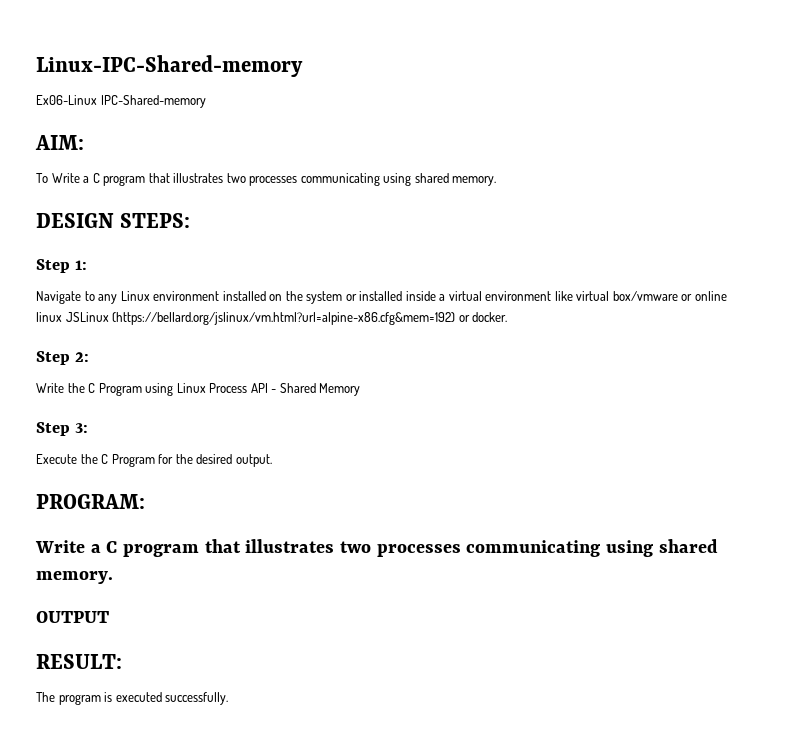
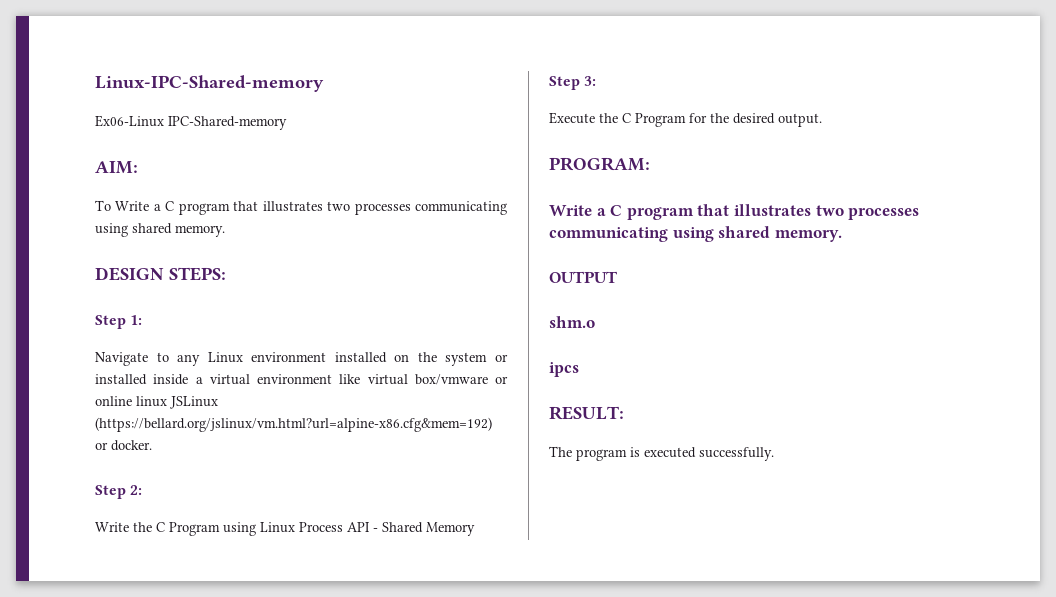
+ shm.o
+ ipcs

